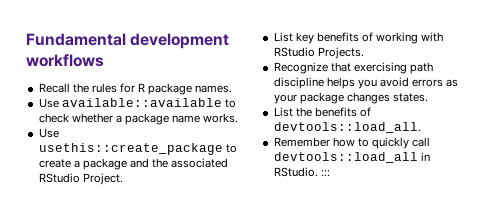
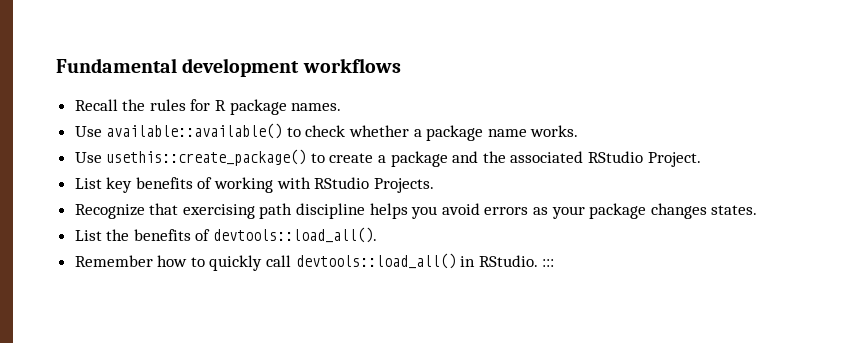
- Use available::available to check whether a package name works.
+ Use available::available() to check whether a package name works.
- Use usethis::create_package to create a package and the associated RStudio Project.
+ Use usethis::create_package() to create a package and the associated RStudio Project.
- List the benefits of devtools::load_all.
+ List the benefits of devtools::load_all().
- Remember how to quickly call devtools::load_all in RStudio. :::
+ Remember how to quickly call devtools::load_all() in RStudio. :::

